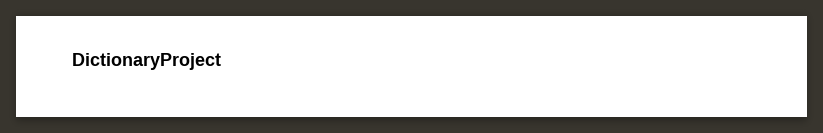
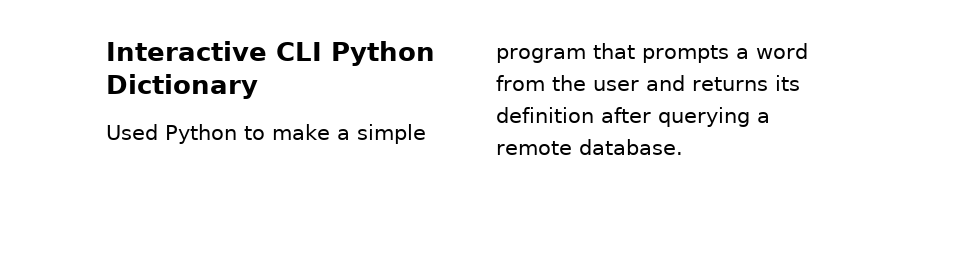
- DictionaryProject
+ Interactive CLI Python Dictionary
+ Used Python to make a simple program that prompts a word from the user and returns its definition after querying a remote database.

